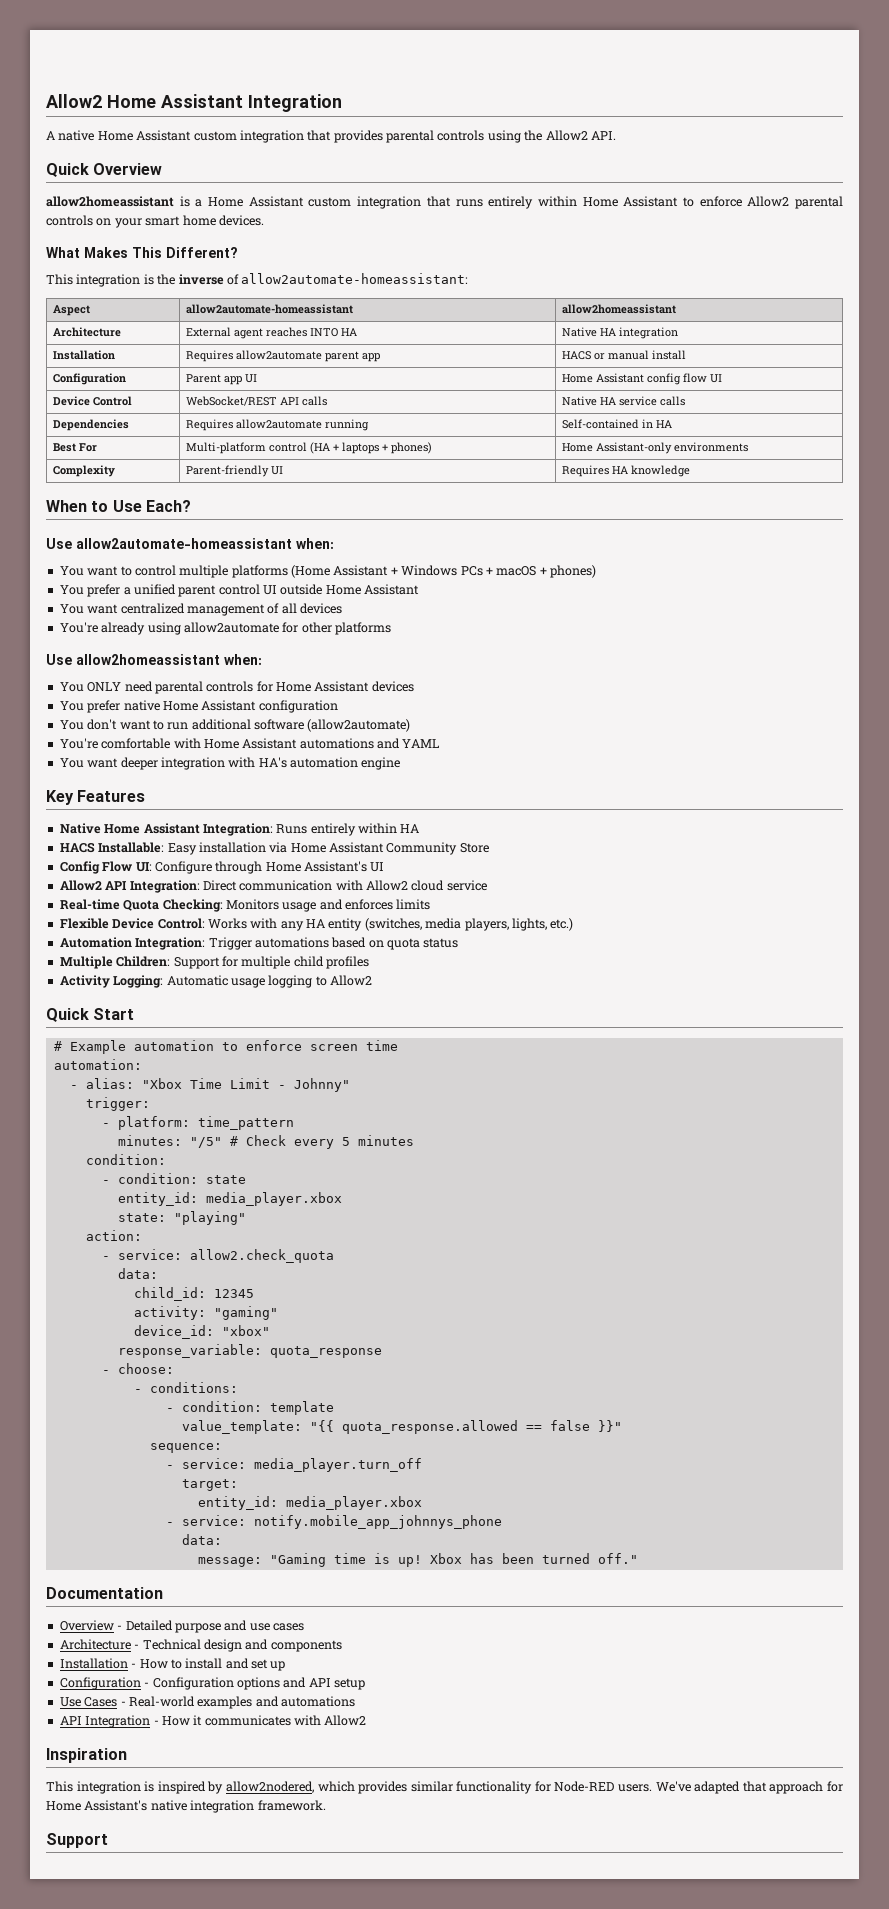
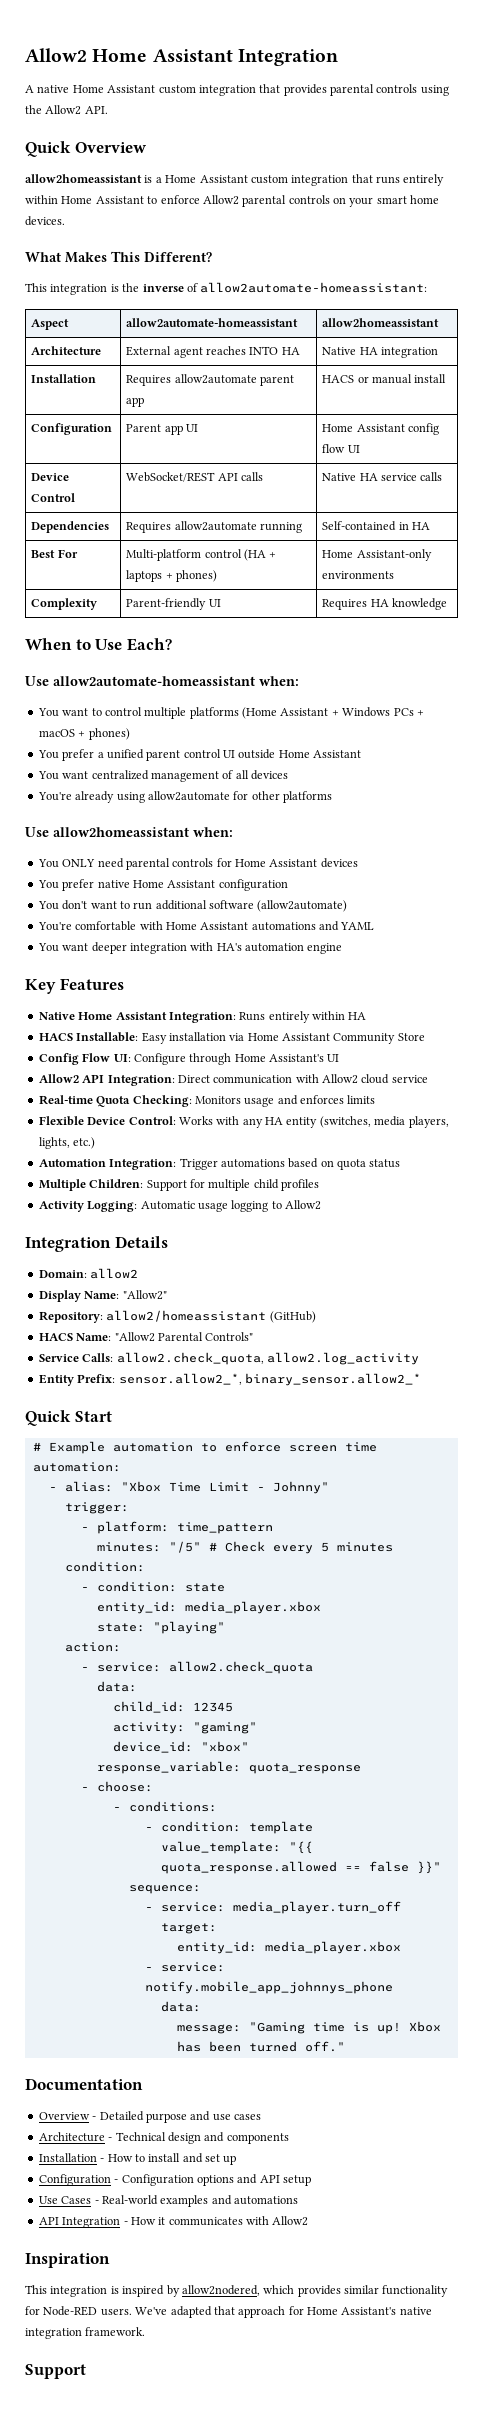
+ Integration Details
+ Domain: allow2
+ Display Name: "Allow2"
+ Repository: allow2/homeassistant (GitHub)
+ HACS Name: "Allow2 Parental Controls"
+ Service Calls: allow2.check_quota, allow2.log_activity
+ Entity Prefix: sensor.allow2_*, binary_sensor.allow2_*

